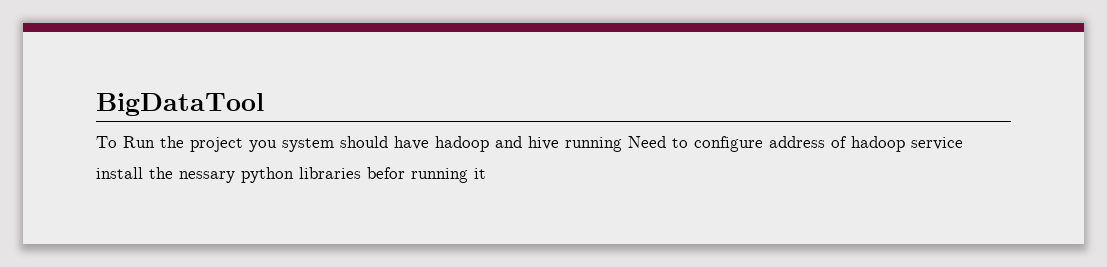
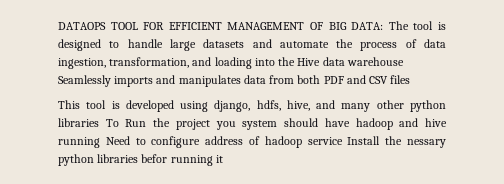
- BigDataTool
- To Run the project you system should have hadoop and hive running Need to configure address of hadoop service
- install the nessary python libraries befor running it
+ DATAOPS TOOL FOR EFFICIENT MANAGEMENT OF BIG DATA: The tool is designed to handle large datasets and automate the process of data ingestion, transformation, and loading into the Hive data warehouse Seamlessly imports and manipulates data from both PDF and CSV files
+ This tool is developed using django, hdfs, hive, and many other python libraries To Run the project you system should have hadoop and hive running Need to configure address of hadoop service Install the nessary python libraries befor running it

